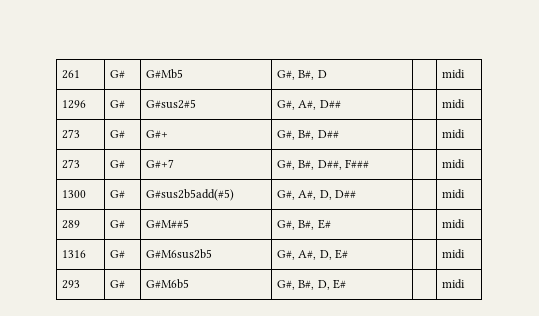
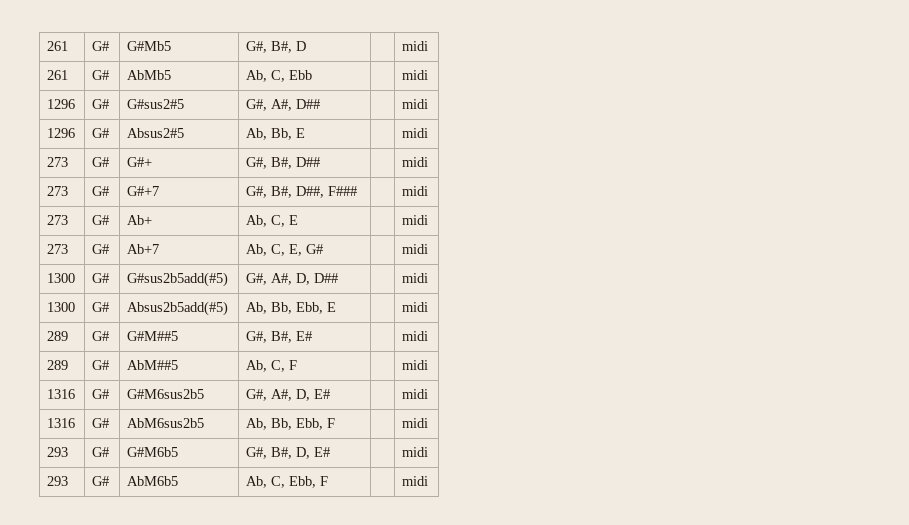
+ 261 | G# | AbMb5 | Ab, C, Ebb | | midi
+ 1296 | G# | Absus2#5 | Ab, Bb, E | | midi
+ 273 | G# | Ab+ | Ab, C, E | | midi
+ 273 | G# | Ab+7 | Ab, C, E, G# | | midi
+ 1300 | G# | Absus2b5add(#5) | Ab, Bb, Ebb, E | | midi
+ 289 | G# | AbM##5 | Ab, C, F | | midi
+ 1316 | G# | AbM6sus2b5 | Ab, Bb, Ebb, F | | midi
+ 293 | G# | AbM6b5 | Ab, C, Ebb, F | | midi

